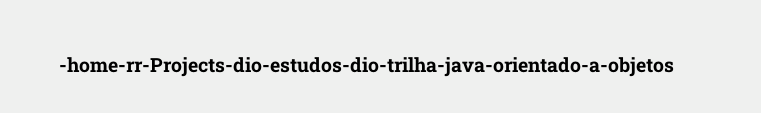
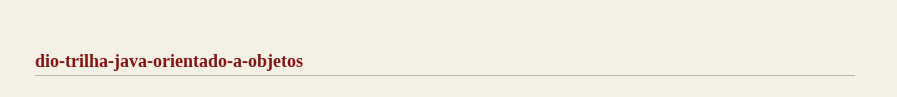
- -home-rr-Projects-dio-estudos-dio-trilha-java-orientado-a-objetos
+ dio-trilha-java-orientado-a-objetos

